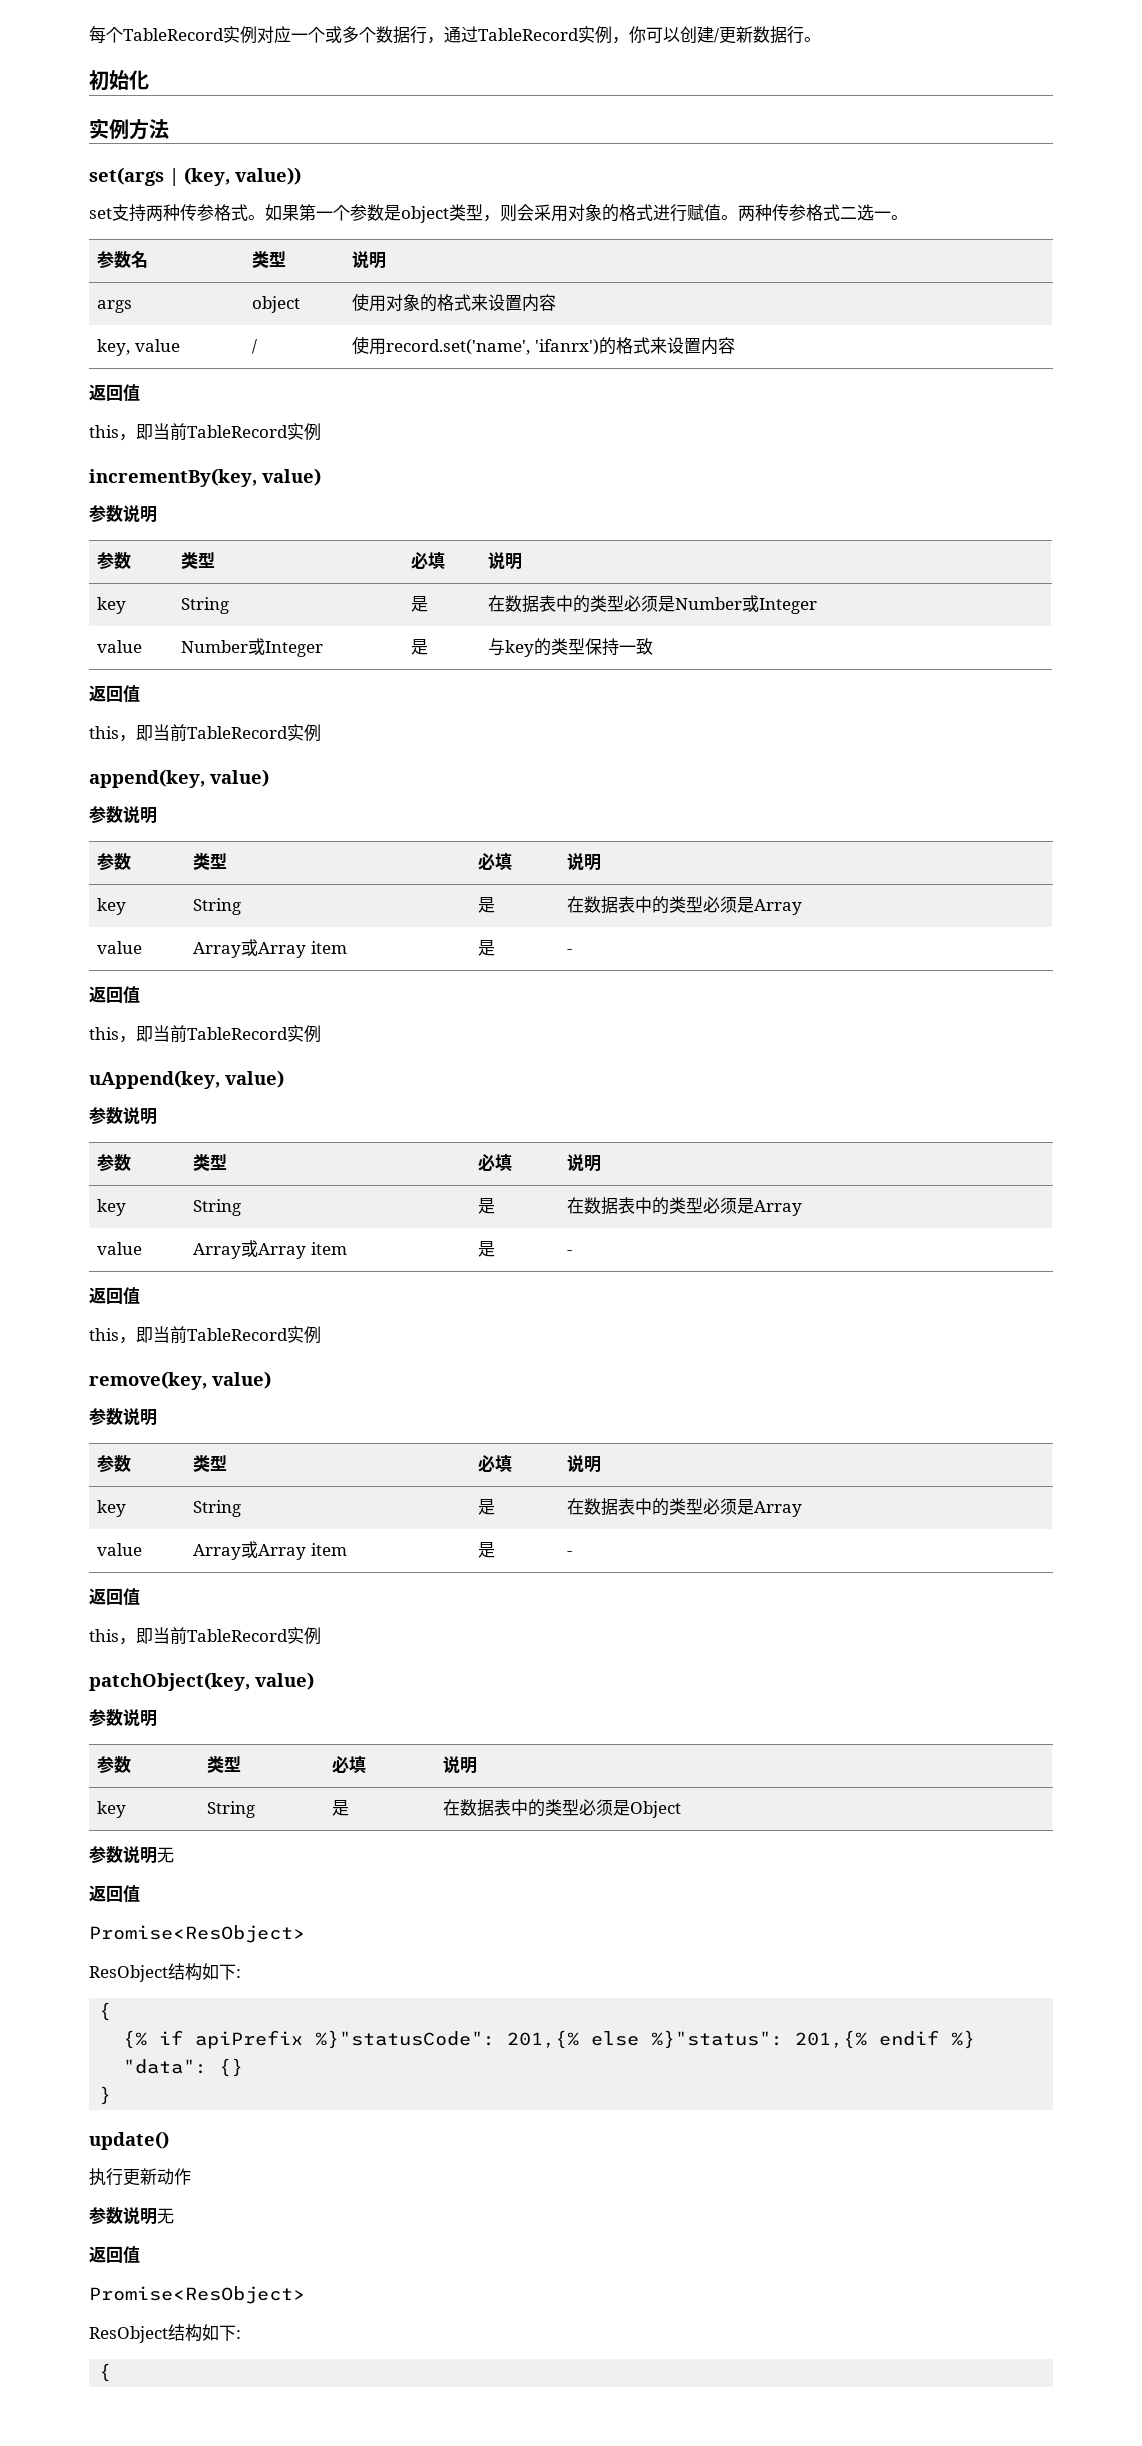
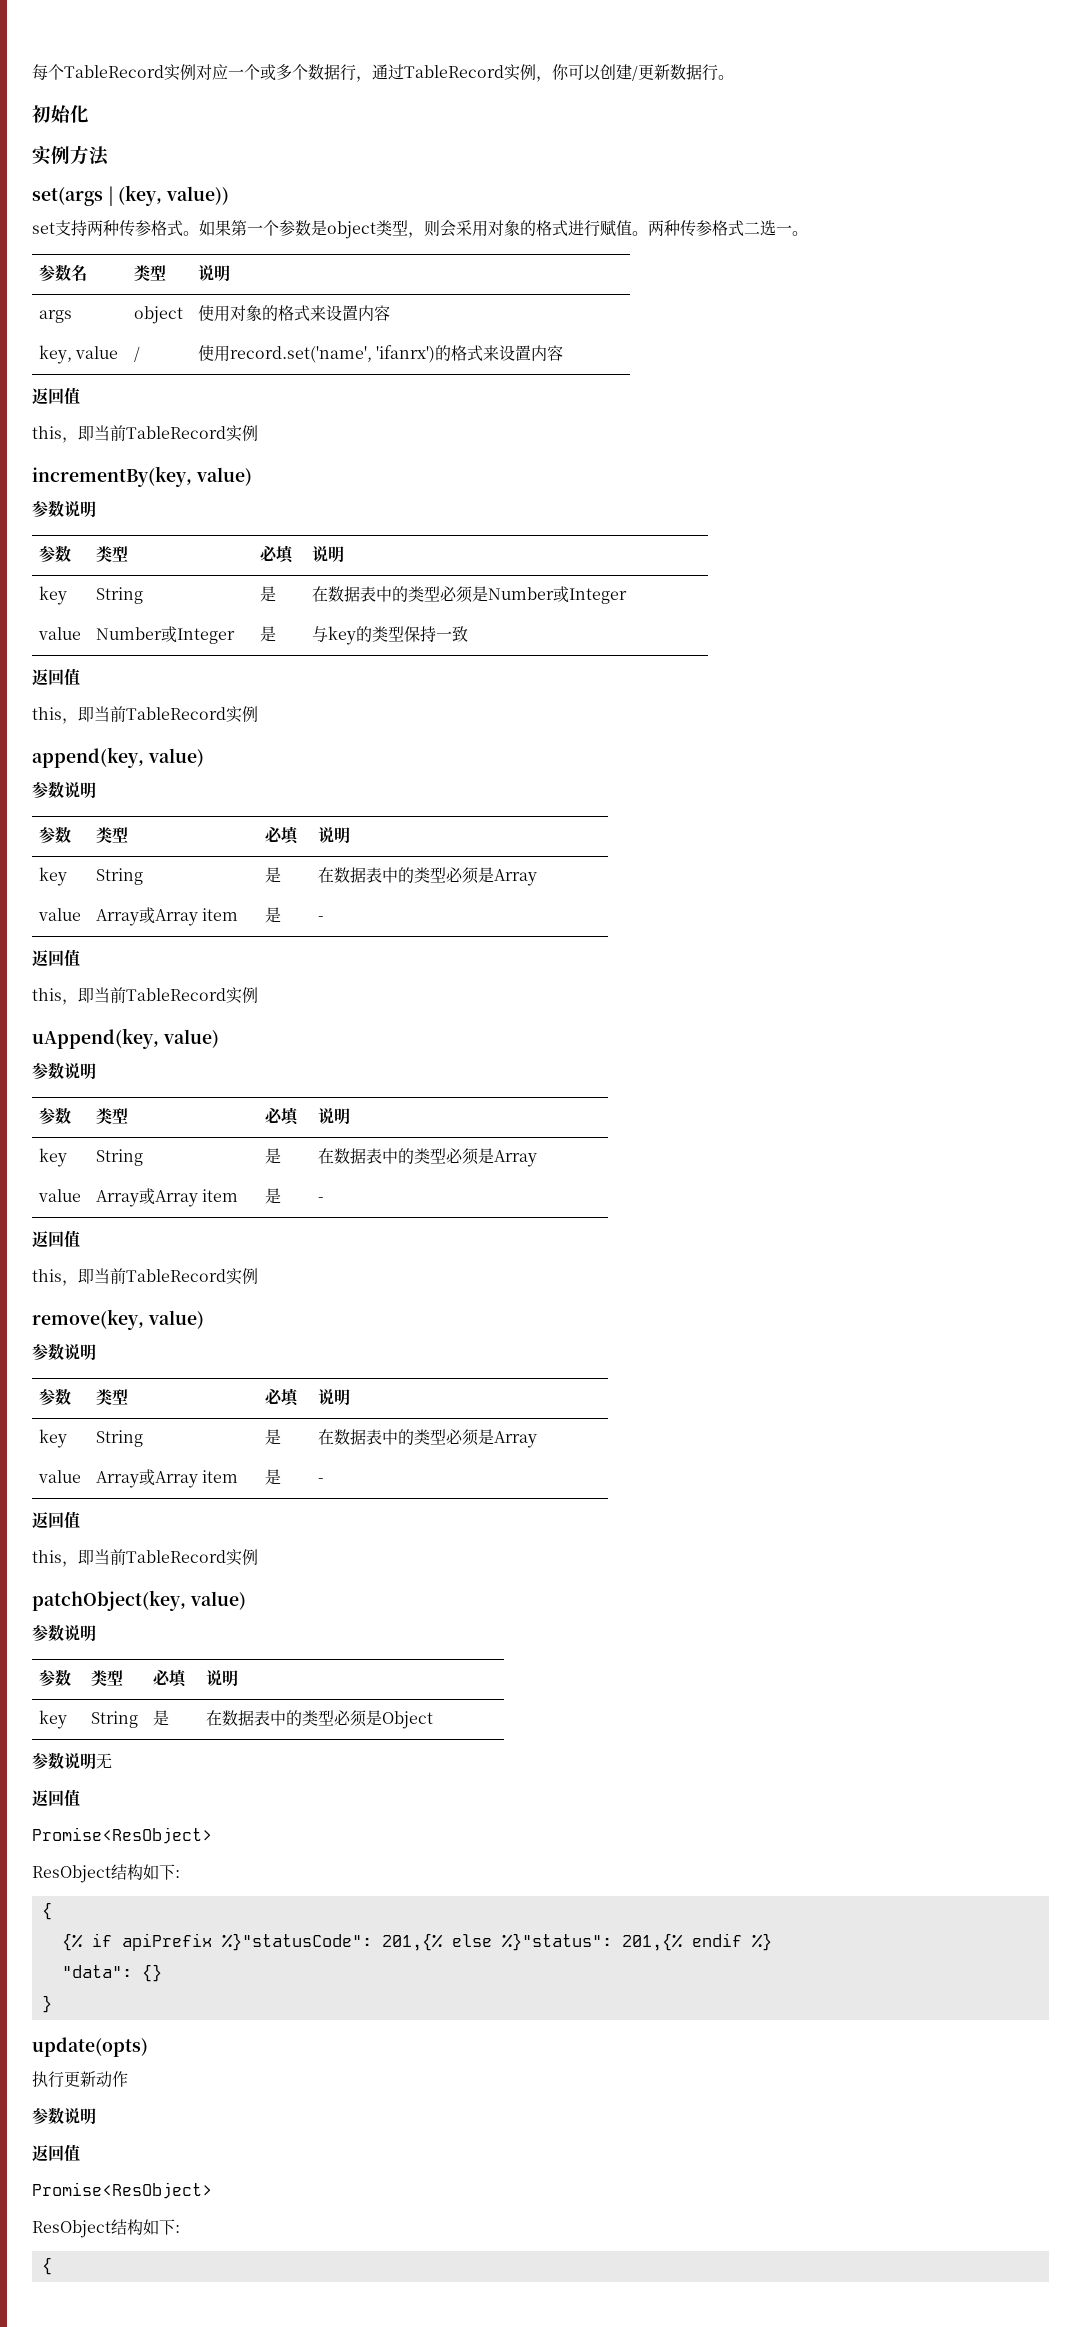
- update()
+ update(opts)
  执行更新动作
- 参数说明无
+ 参数说明

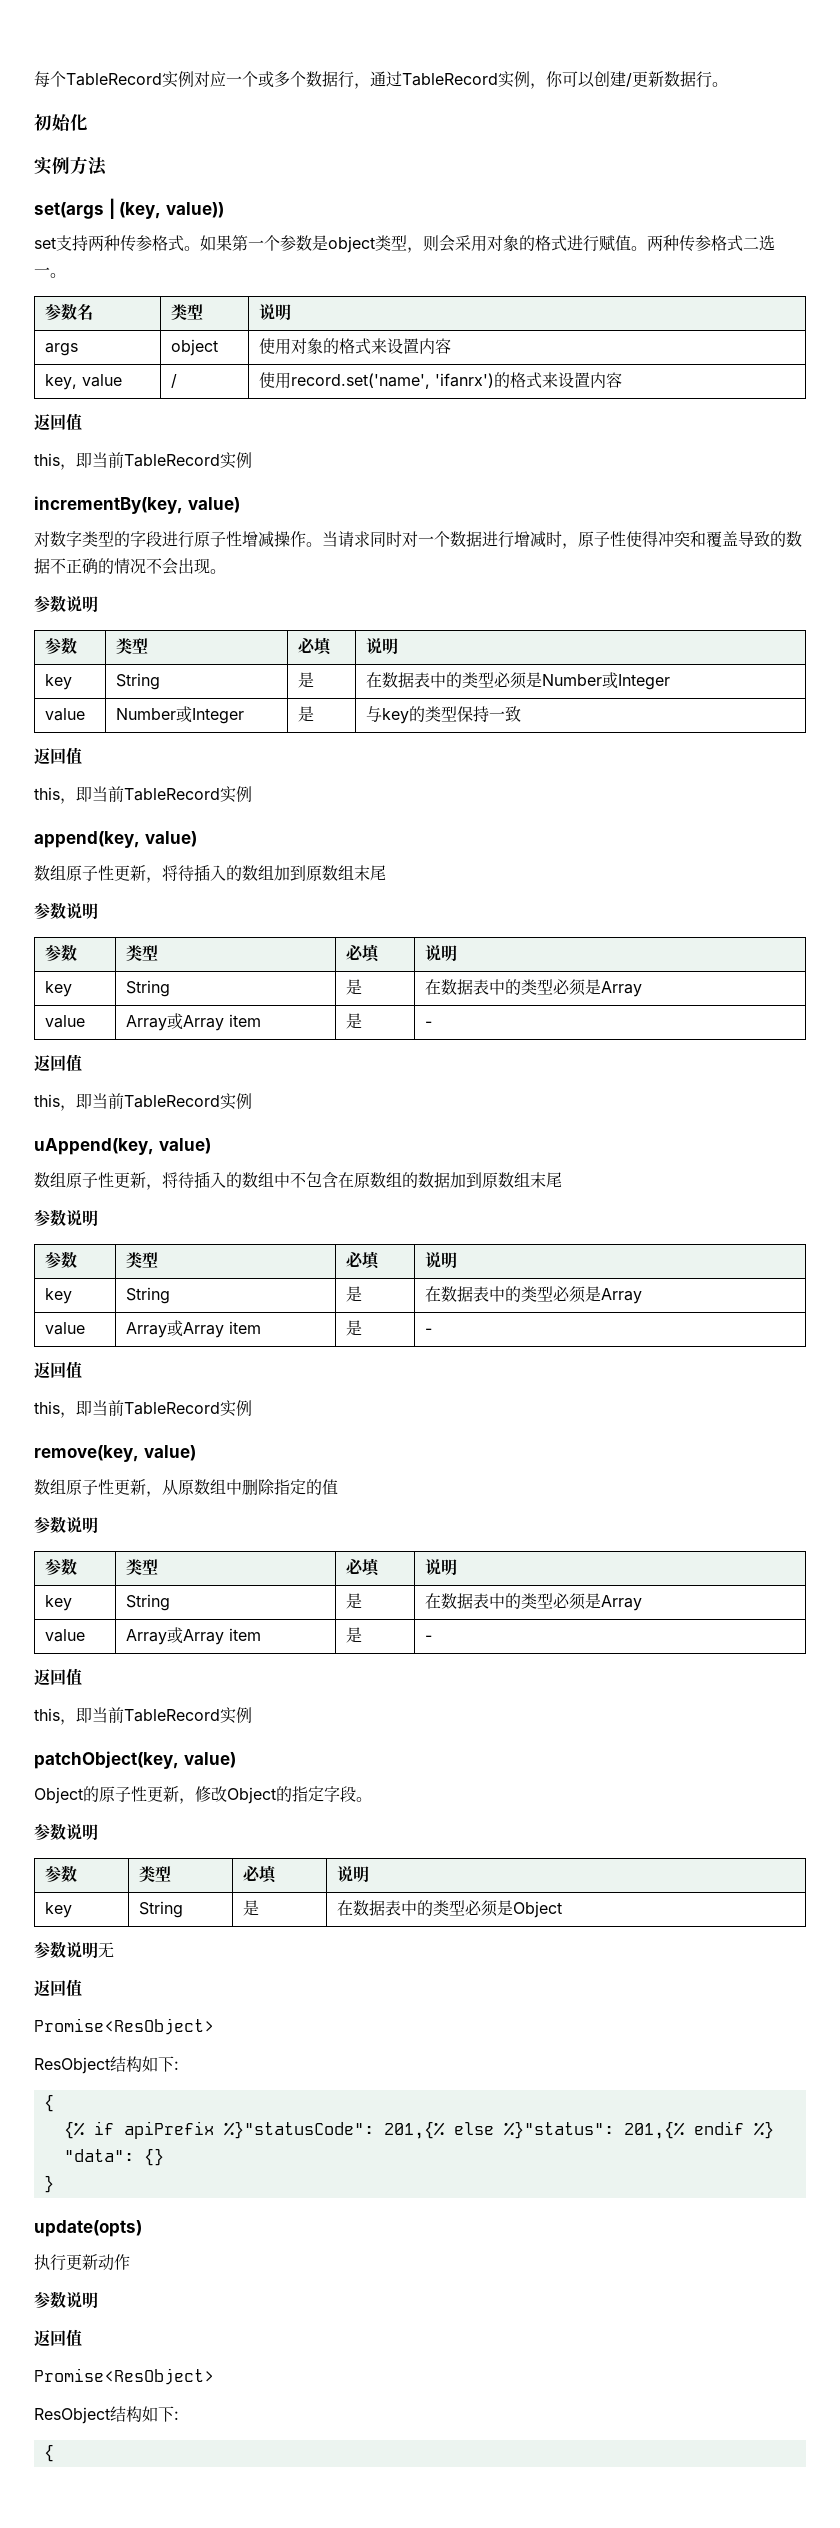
+ 对数字类型的字段进行原子性增减操作。当请求同时对一个数据进行增减时，原子性使得冲突和覆盖导致的数据不正确的情况不会出现。
+ 数组原子性更新，将待插入的数组加到原数组末尾
+ 数组原子性更新，将待插入的数组中不包含在原数组的数据加到原数组末尾
+ 数组原子性更新，从原数组中删除指定的值
+ Object的原子性更新，修改Object的指定字段。

